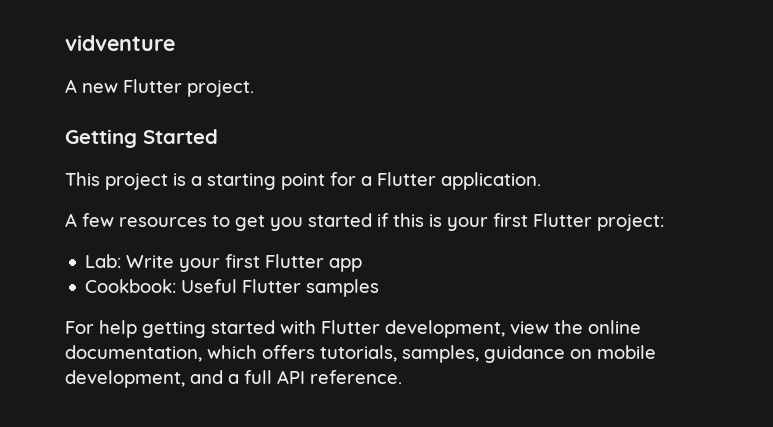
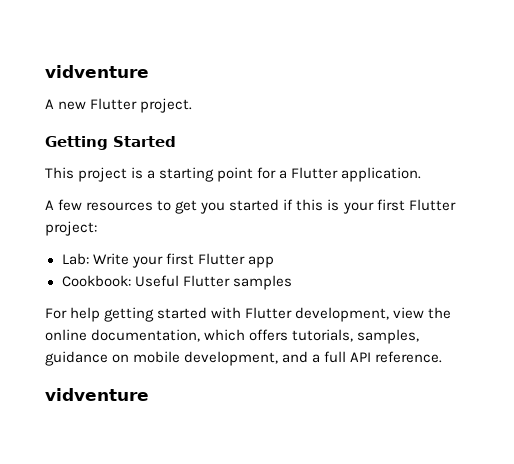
  For help getting started with Flutter development, view the online documentation, which offers tutorials, samples, guidance on mobile development, and a full API reference.
+ vidventure

